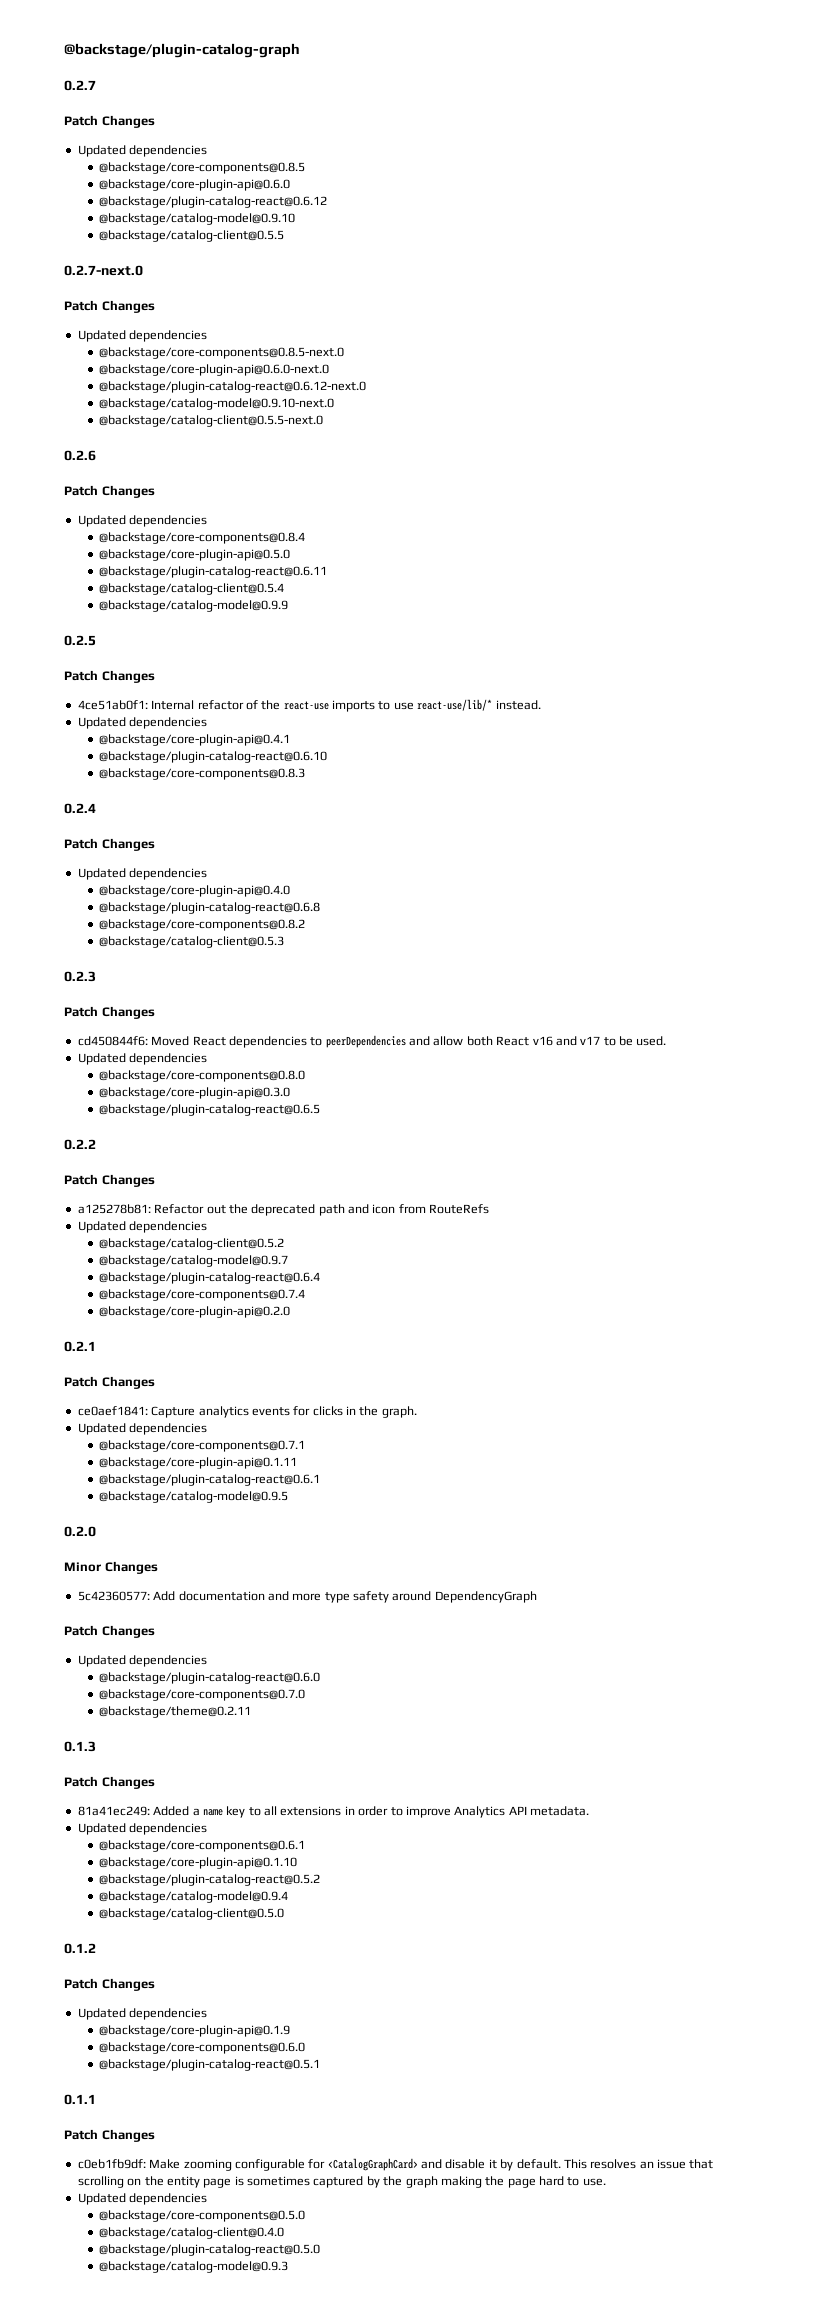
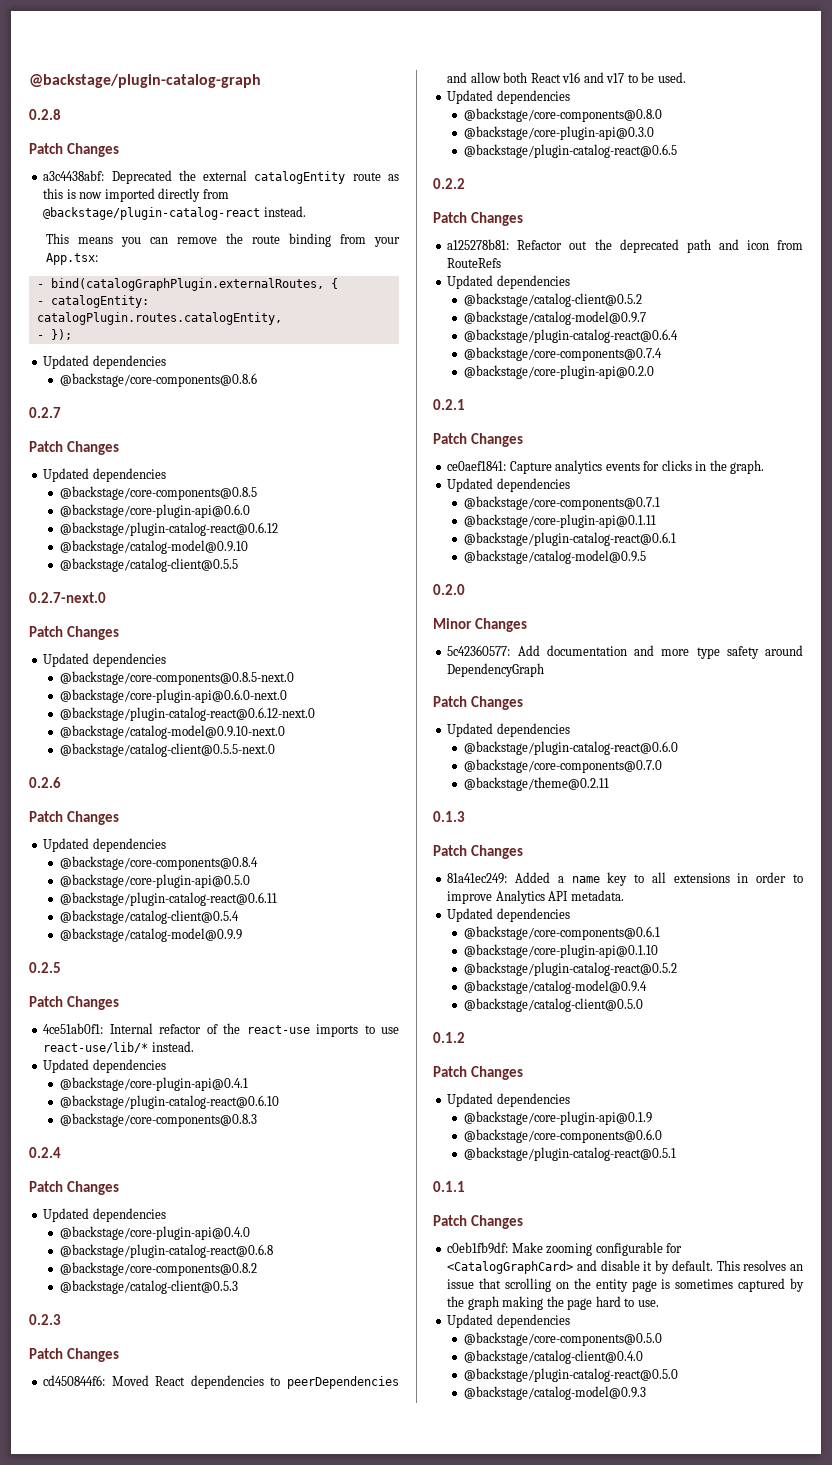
+ 0.2.8
+ Patch Changes
+ a3c4438abf: Deprecated the external catalogEntity route as this is now imported directly from @backstage/plugin-catalog-react instead.
+ This means you can remove the route binding from your App.tsx:
+ - bind(catalogGraphPlugin.externalRoutes, {
+ - catalogEntity: catalogPlugin.routes.catalogEntity,
+ - });
+ Updated dependencies
+ @backstage/core-components@0.8.6

